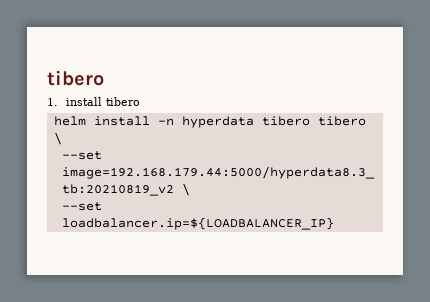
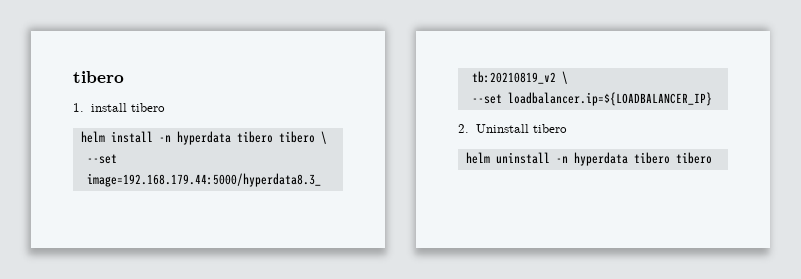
+ 2. Uninstall tibero
+ helm uninstall -n hyperdata tibero tibero

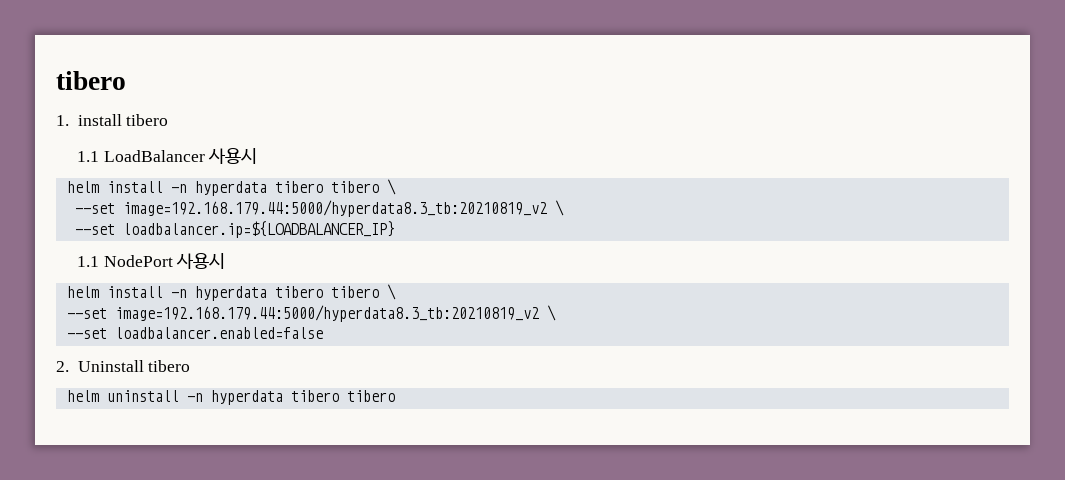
+ 1.1 LoadBalancer 사용시
+ 1.1 NodePort 사용시
+ helm install -n hyperdata tibero tibero \
+ --set image=192.168.179.44:5000/hyperdata8.3_tb:20210819_v2 \
+ --set loadbalancer.enabled=false

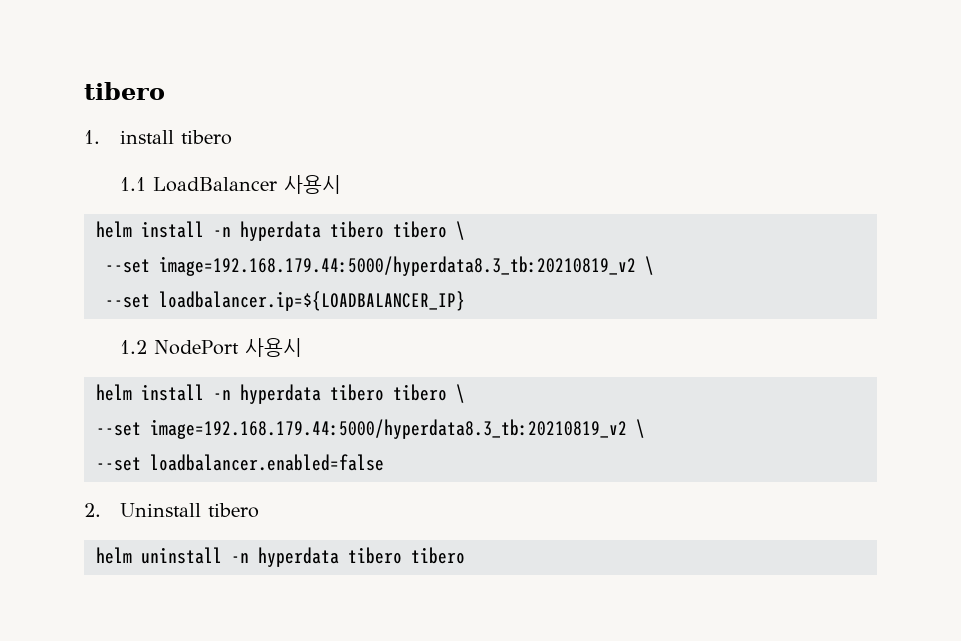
- 1.1 NodePort 사용시
+ 1.2 NodePort 사용시

